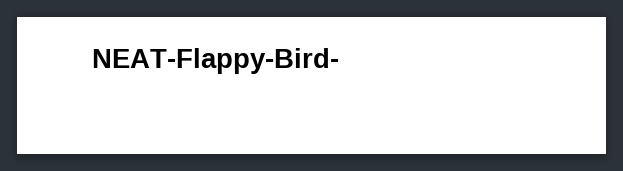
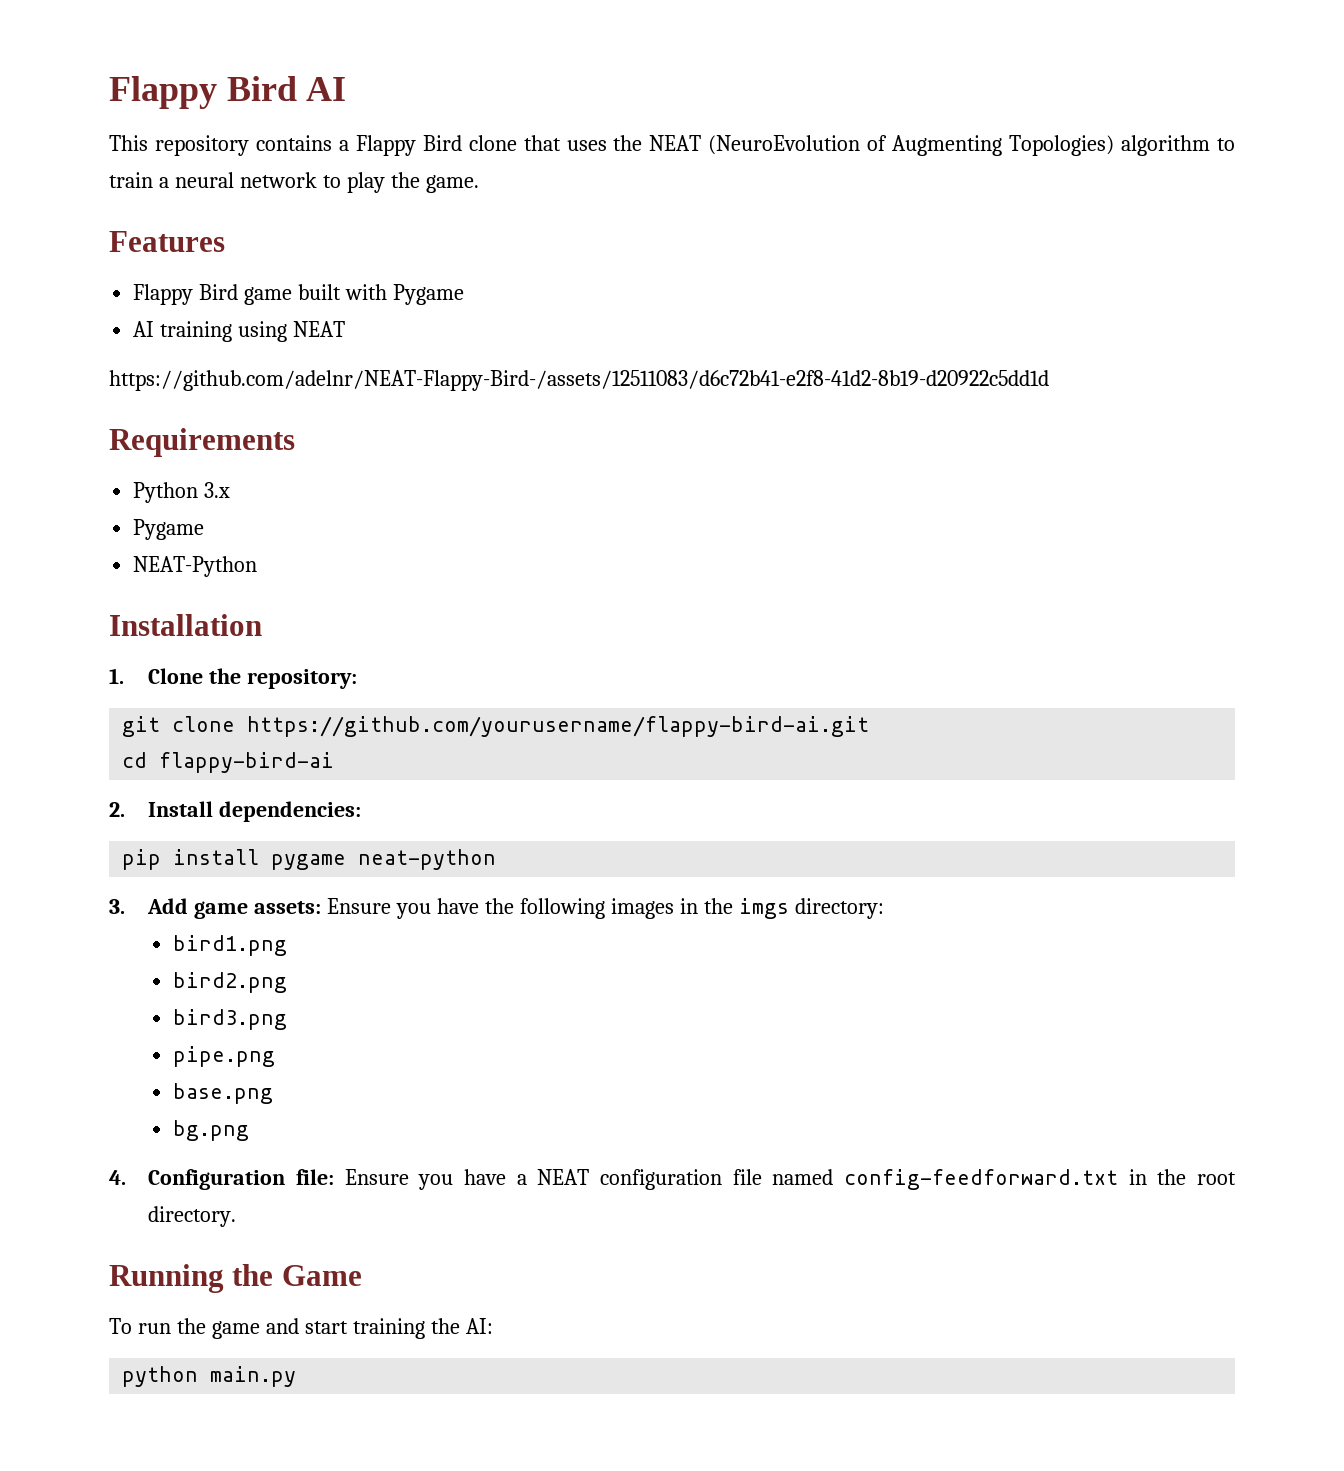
- NEAT-Flappy-Bird-
+ Flappy Bird AI
+ This repository contains a Flappy Bird clone that uses the NEAT (NeuroEvolution of Augmenting Topologies) algorithm to train a neural network to play the game.
+ Features
+ Flappy Bird game built with Pygame
+ AI training using NEAT
+ https://github.com/adelnr/NEAT-Flappy-Bird-/assets/12511083/d6c72b41-e2f8-41d2-8b19-d20922c5dd1d
+ Requirements
+ Python 3.x
+ Pygame
+ NEAT-Python
+ Installation
+ 1. Clone the repository:
+ git clone https://github.com/yourusername/flappy-bird-ai.git
+ cd flappy-bird-ai
+ 2. Install dependencies:
+ pip install pygame neat-python
+ 3. Add game assets: Ensure you have the following images in the imgs directory:
+ bird1.png
+ bird2.png
+ bird3.png
+ pipe.png
+ base.png
+ bg.png
+ 4. Configuration file: Ensure you have a NEAT configuration file named config-feedforward.txt in the root directory.
+ Running the Game
+ To run the game and start training the AI:
+ python main.py

